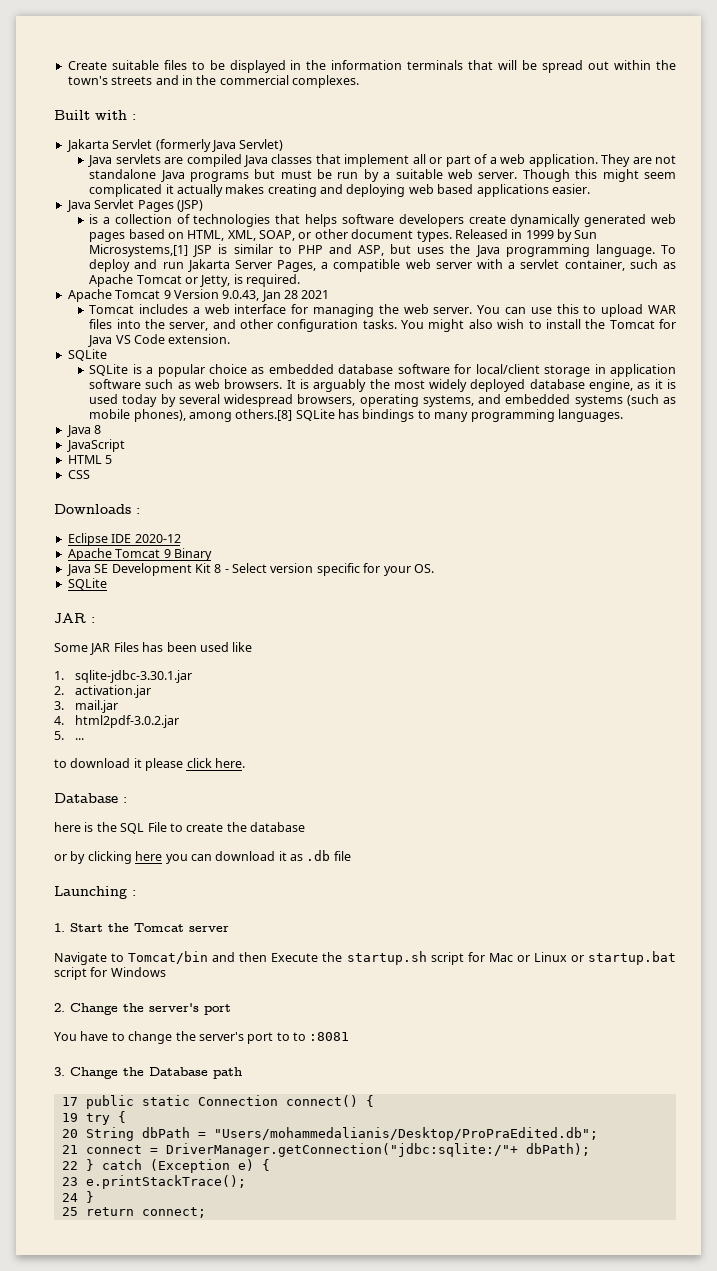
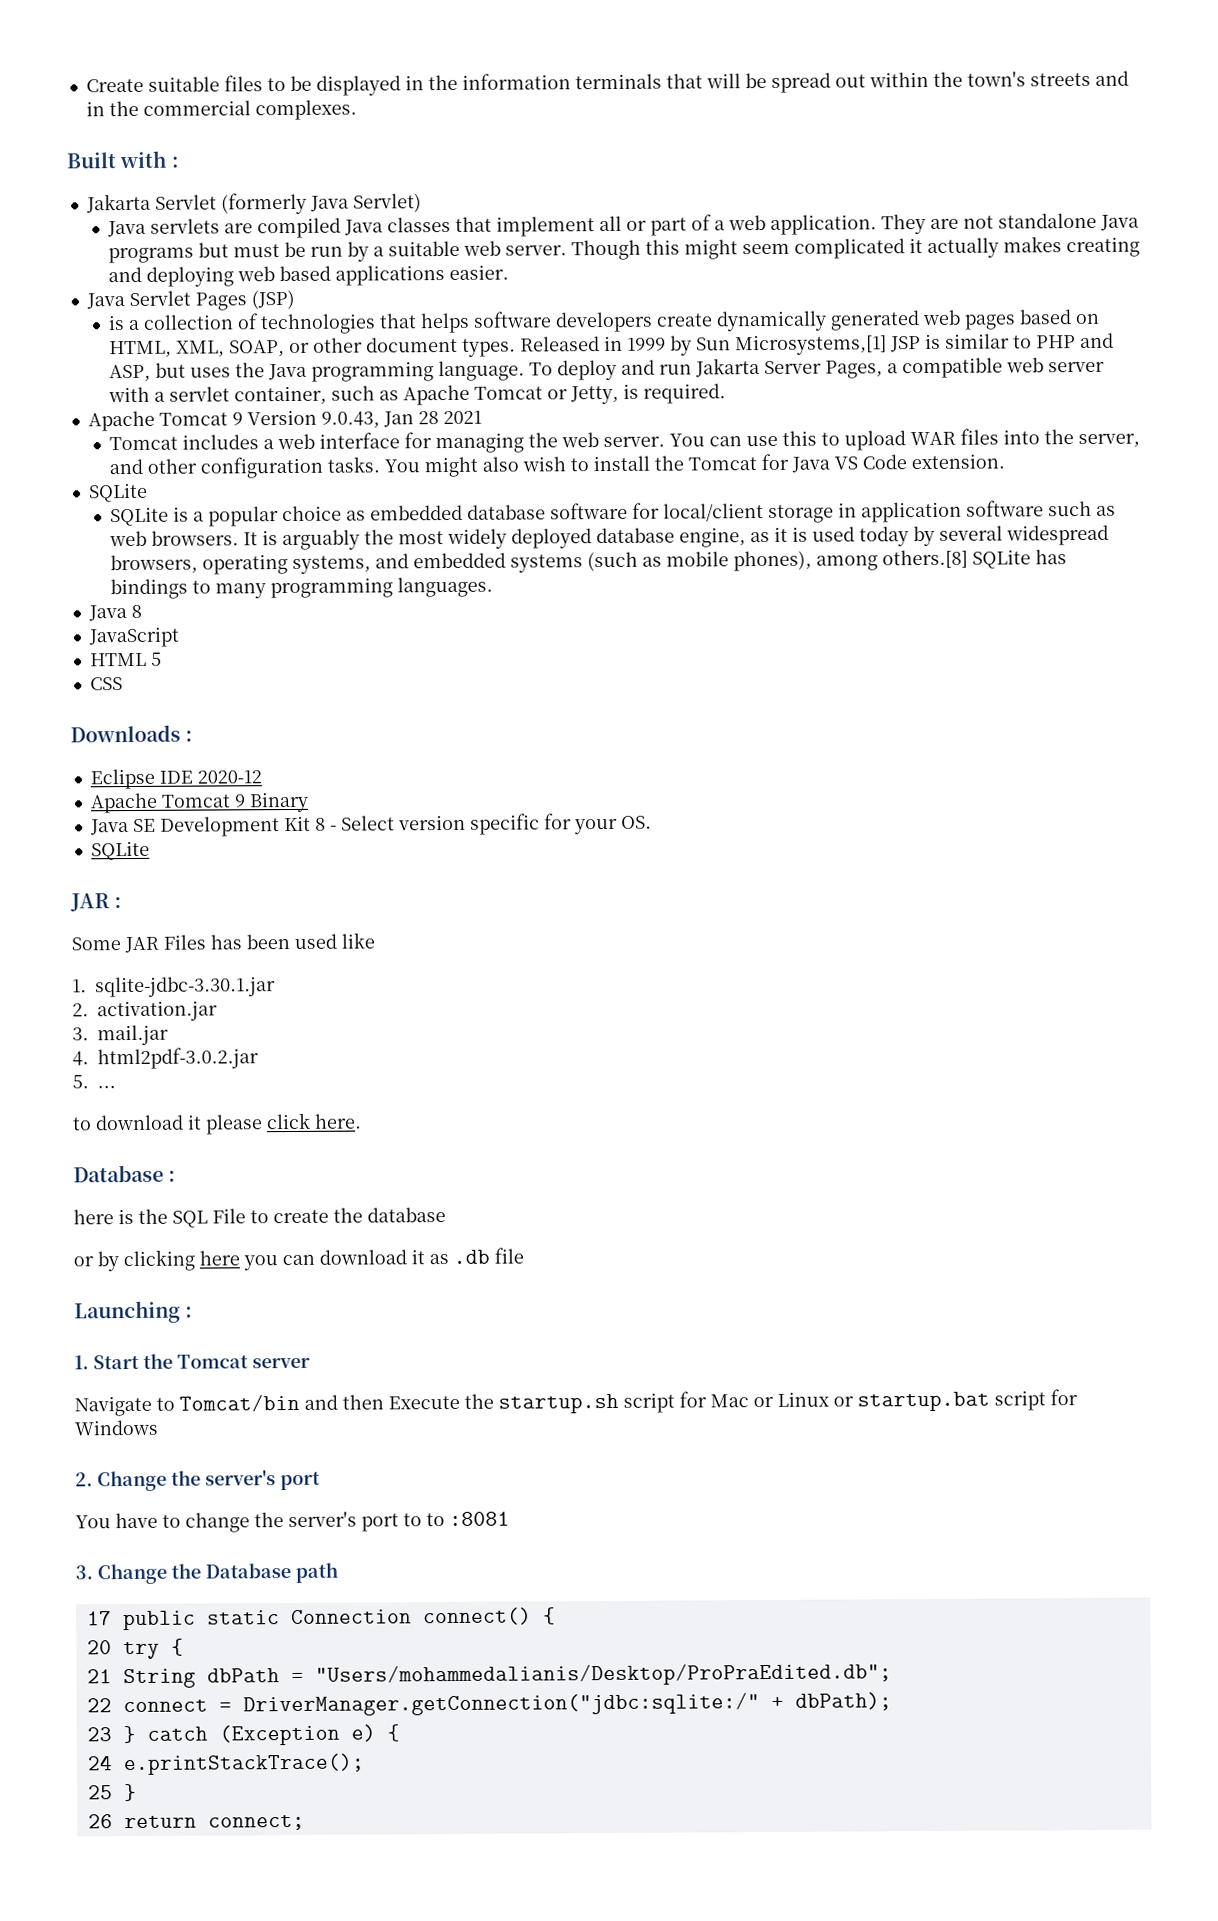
- 19 try {
+ 20 try {
- 20 String dbPath = "Users/mohammedalianis/Desktop/ProPraEdited.db";
+ 21 String dbPath = "Users/mohammedalianis/Desktop/ProPraEdited.db";
- 21 connect = DriverManager.getConnection("jdbc:sqlite:/"+ dbPath);
+ 22 connect = DriverManager.getConnection("jdbc:sqlite:/" + dbPath);
- 22 } catch (Exception e) {
+ 23 } catch (Exception e) {
- 23 e.printStackTrace();
+ 24 e.printStackTrace();
- 24 }
+ 25 }
- 25 return connect;
+ 26 return connect;

